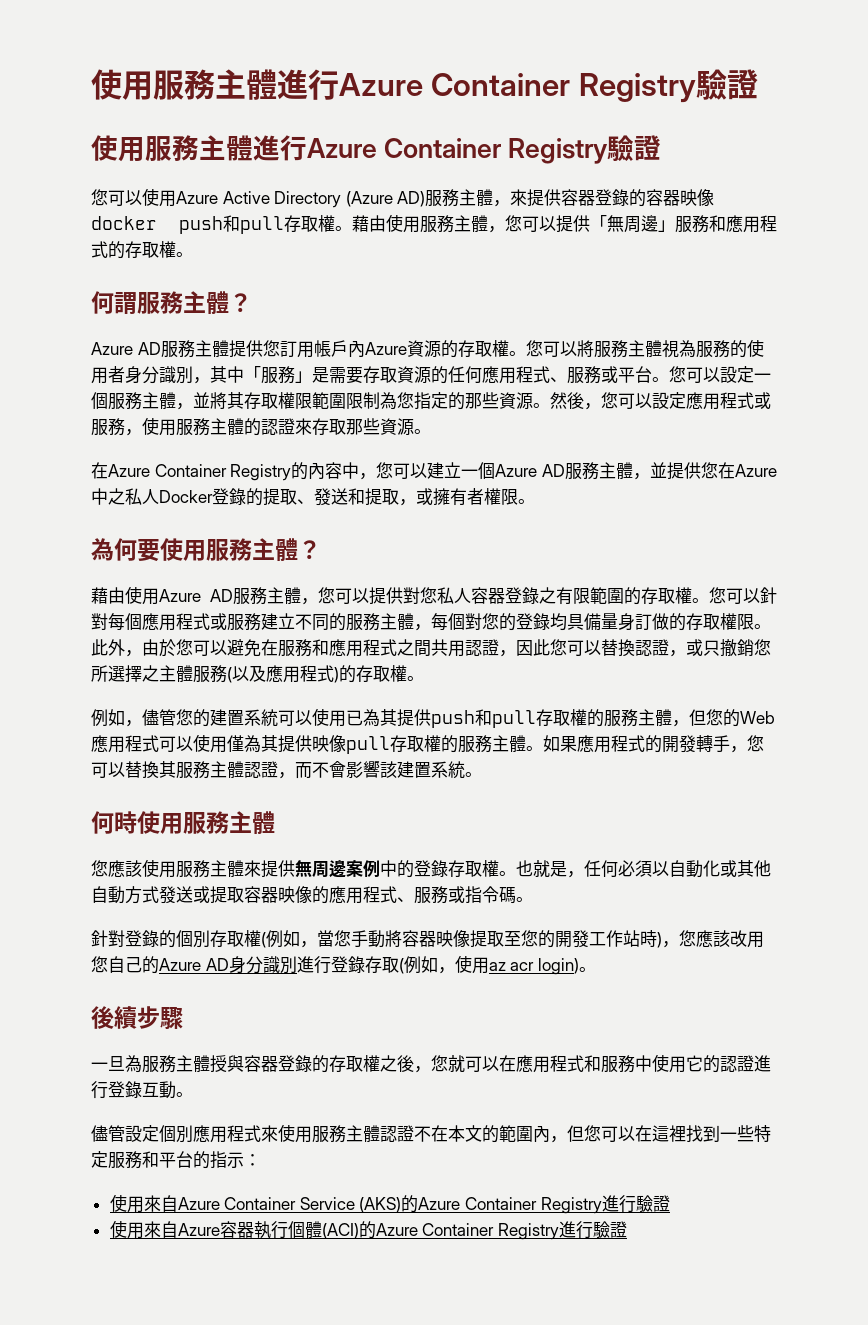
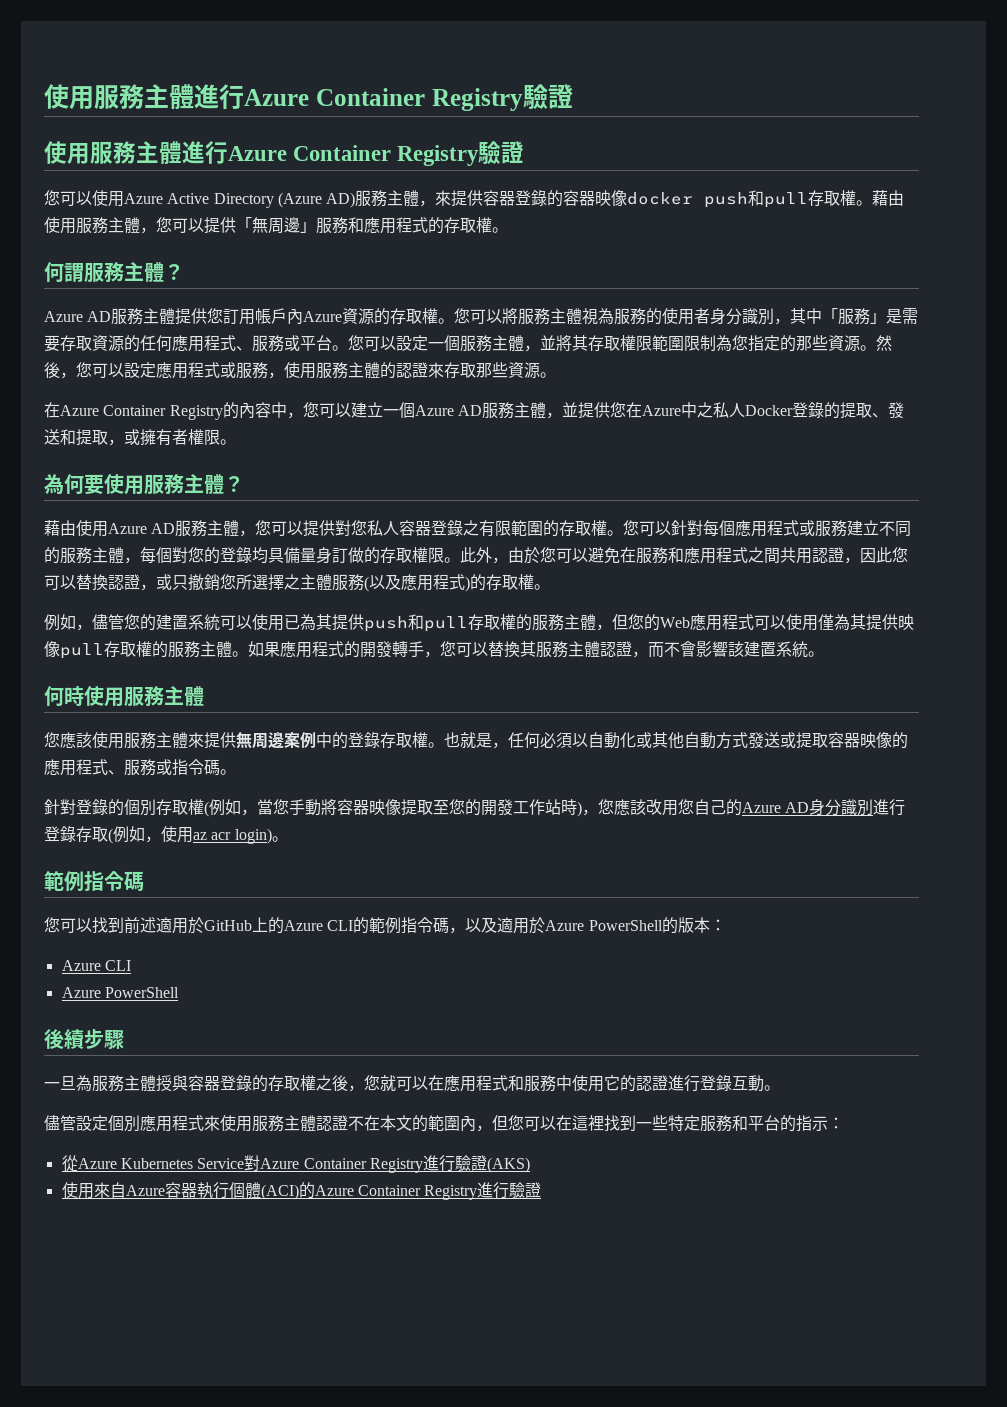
  針對登錄的個別存取權(例如，當您手動將容器映像提取至您的開發工作站時)，您應該改用您自己的Azure AD身分識別進行登錄存取(例如，使用az acr login)。
+ 範例指令碼
+ 您可以找到前述適用於GitHub上的Azure CLI的範例指令碼，以及適用於Azure PowerShell的版本：
+ Azure CLI
+ Azure PowerShell
- 使用來自Azure Container Service (AKS)的Azure Container Registry進行驗證
+ 從Azure Kubernetes Service對Azure Container Registry進行驗證(AKS)

